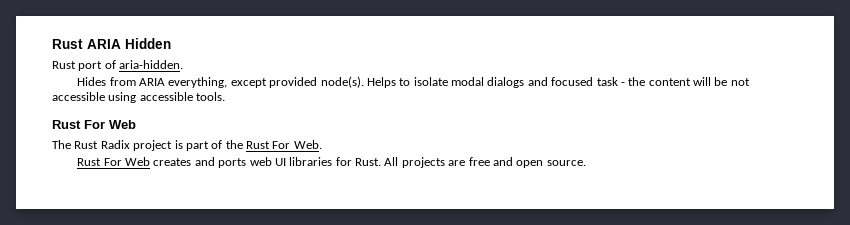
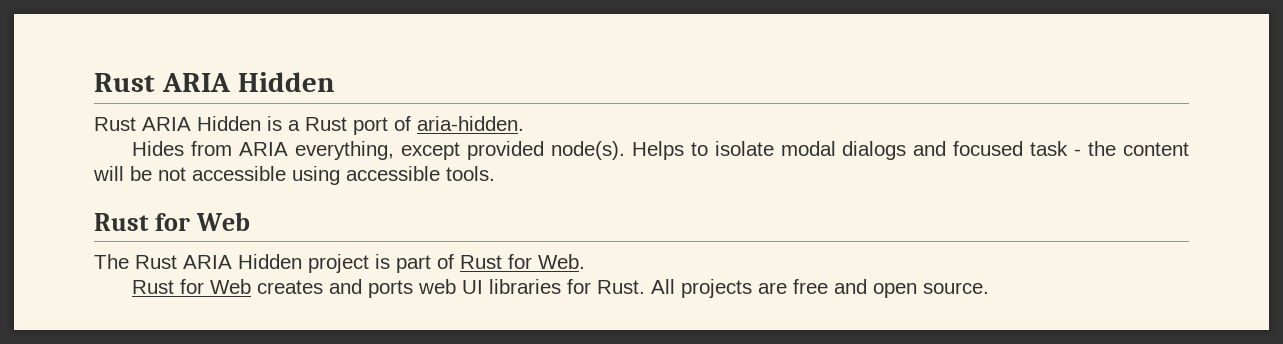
- Rust port of aria-hidden.
+ Rust ARIA Hidden is a Rust port of aria-hidden.
  Helps to isolate modal dialogs and focused task - the content will be not accessible using accessible tools.
- Rust For Web
+ Rust for Web
- The Rust Radix project is part of the Rust For Web.
+ The Rust ARIA Hidden project is part of Rust for Web.
- Rust For Web creates and ports web UI libraries for Rust.
+ Rust for Web creates and ports web UI libraries for Rust.

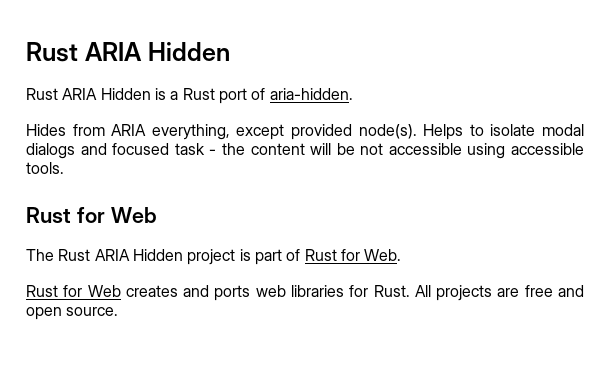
- Rust for Web creates and ports web UI libraries for Rust.
+ Rust for Web creates and ports web libraries for Rust.

